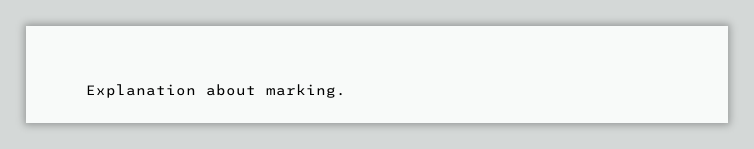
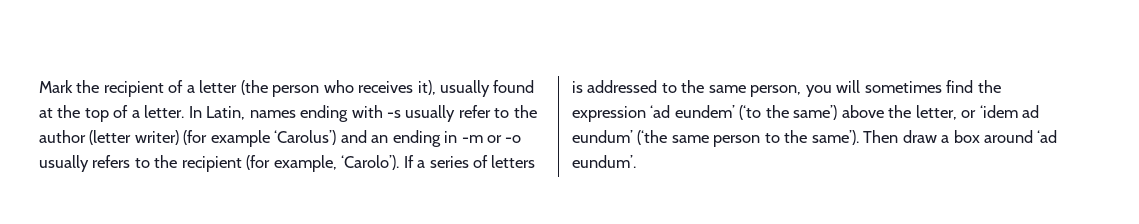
- Explanation about marking.
+ Mark the recipient of a letter (the person who receives it), usually found at the top of a letter. In Latin, names ending with -s usually refer to the author (letter writer) (for example ‘Carolus’) and an ending in -m or -o usually refers to the recipient (for example, ‘Carolo’). If a series of letters is addressed to the same person, you will sometimes find the expression ‘ad eundem’ (‘to the same’) above the letter, or ‘idem ad eundum’ (‘the same person to the same’). Then draw a box around ‘ad eundum’.

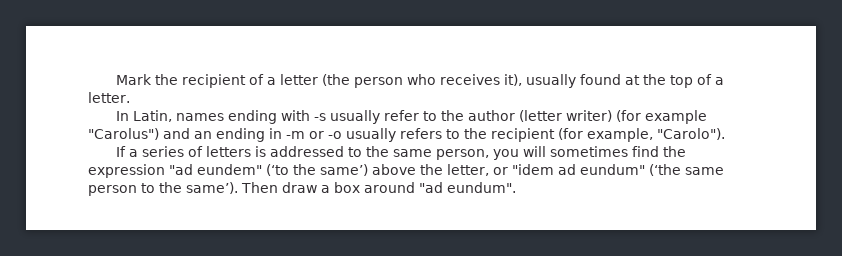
- Mark the recipient of a letter (the person who receives it), usually found at the top of a letter. In Latin, names ending with -s usually refer to the author (letter writer) (for example ‘Carolus’) and an ending in -m or -o usually refers to the recipient (for example, ‘Carolo’). If a series of letters is addressed to the same person, you will sometimes find the expression ‘ad eundem’ (‘to the same’) above the letter, or ‘idem ad eundum’ (‘the same person to the same’).
+ Mark the recipient of a letter (the person who receives it), usually found at the top of a letter.
+ In Latin, names ending with -s usually refer to the author (letter writer) (for example "Carolus") and an ending in -m or -o usually refers to the recipient (for example, "Carolo").
+ If a series of letters is addressed to the same person, you will sometimes find the expression "ad eundem" (‘to the same’) above the letter, or "idem ad eundum" (‘the same person to the same’).
- Then draw a box around ‘ad eundum’.
+ Then draw a box around "ad eundum".

